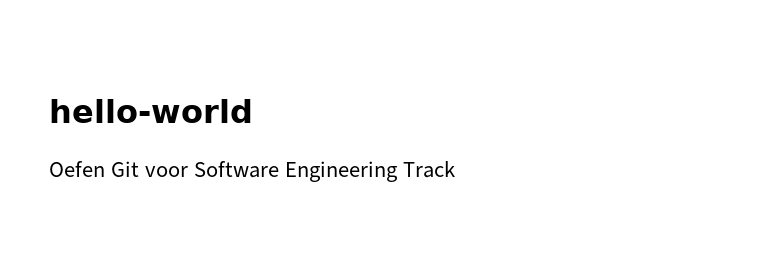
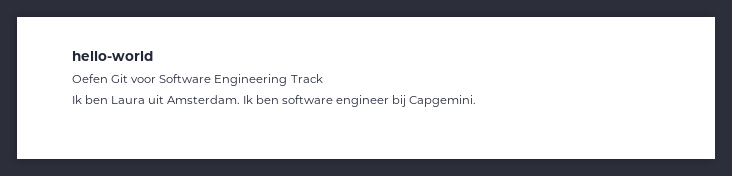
+ Ik ben Laura uit Amsterdam. Ik ben software engineer bij Capgemini.

